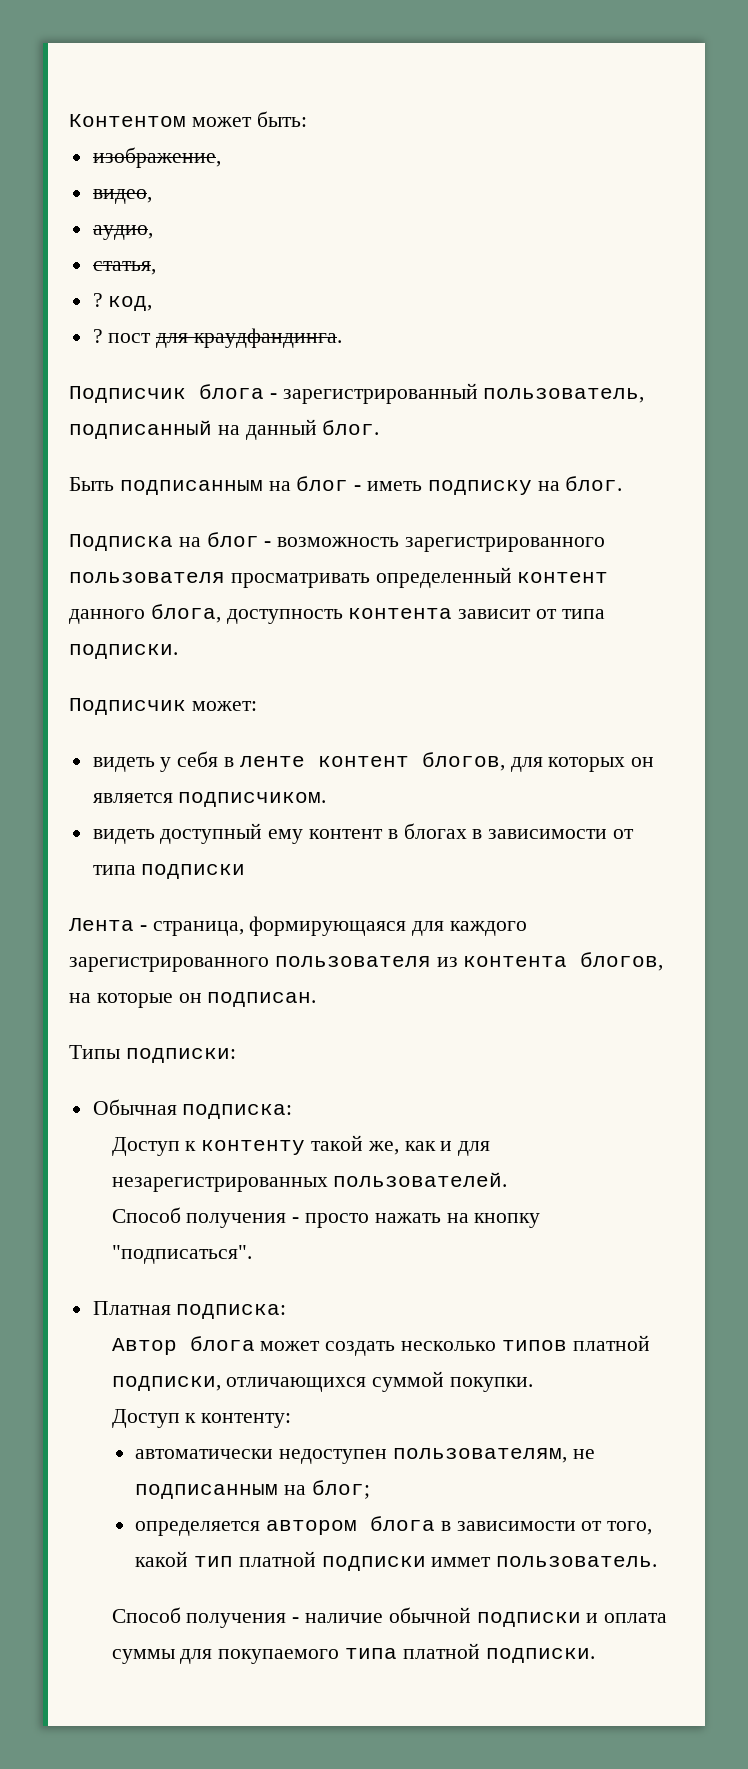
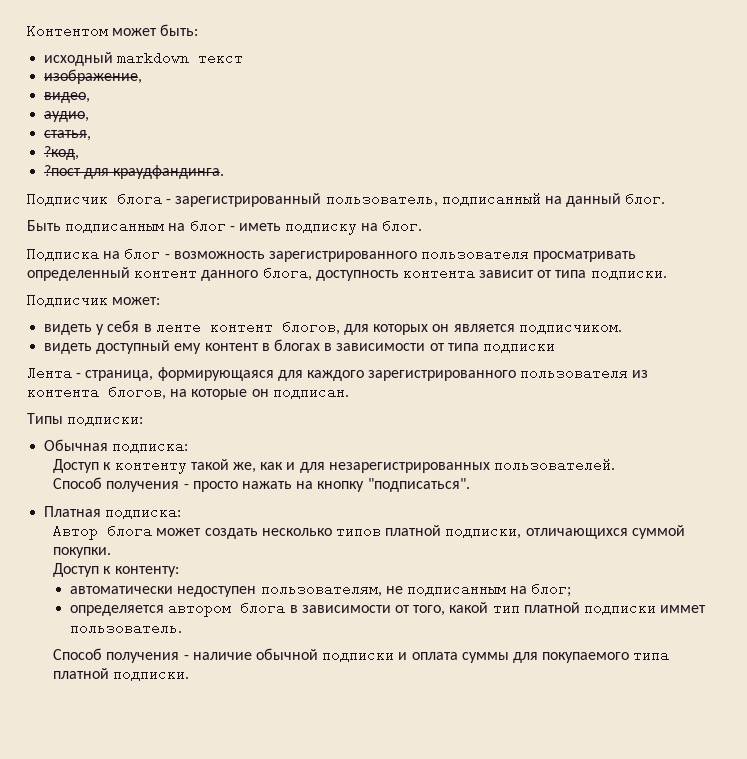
+ исходный markdown текст
- ? код,
- ? пост для краудфандинга.
+ ?код,
+ ?пост для краудфандинга.

